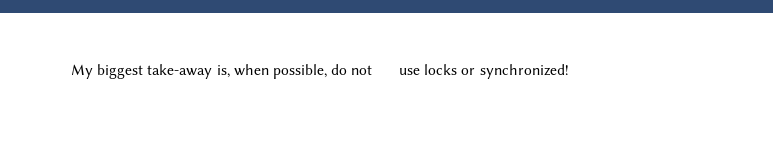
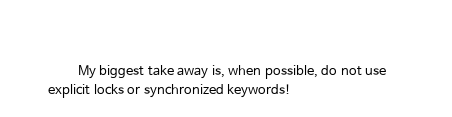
- My biggest take-away is, when possible, do not use locks or synchronized!
+ My biggest take away is, when possible, do not use explicit locks or synchronized keywords!

